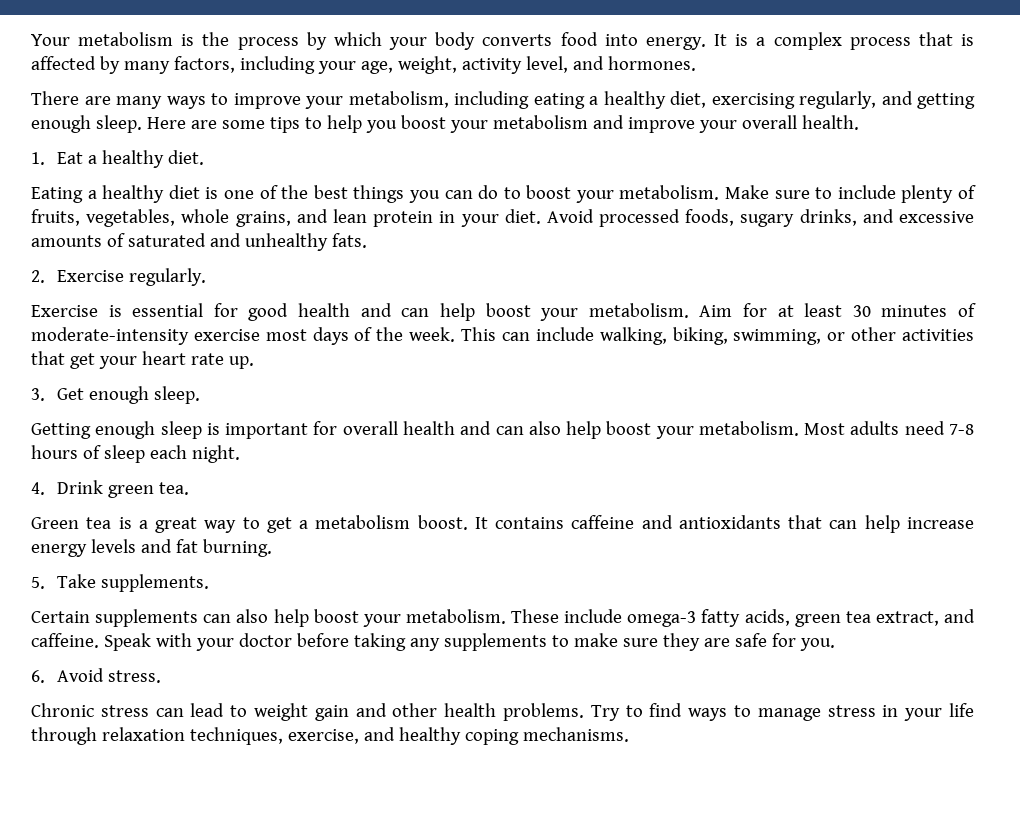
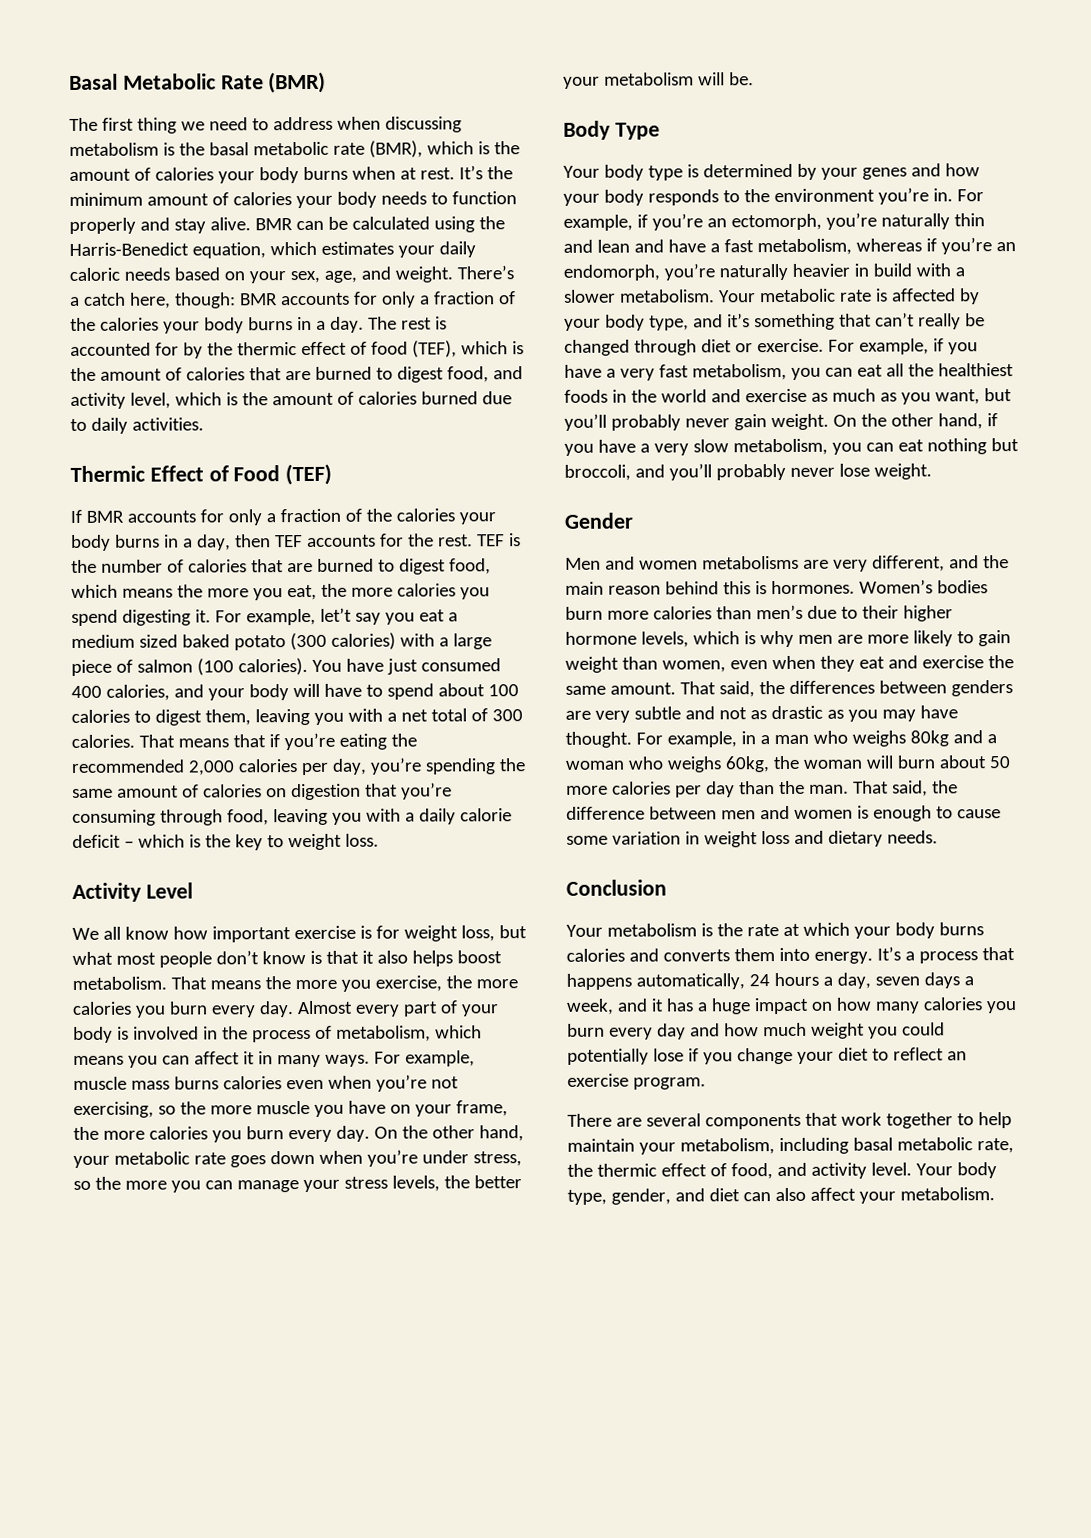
+ Basal Metabolic Rate (BMR)
+ The first thing we need to address when discussing metabolism is the basal metabolic rate (BMR), which is the amount of calories your body burns when at rest. It’s the minimum amount of calories your body needs to function properly and stay alive. BMR can be calculated using the Harris-Benedict equation, which estimates your daily caloric needs based on your sex, age, and weight. There’s a catch here, though: BMR accounts for only a fraction of the calories your body burns in a day. The rest is accounted for by the thermic effect of food (TEF), which is the amount of calories that are burned to digest food, and activity level, which is the amount of calories burned due to daily activities.
+ Thermic Effect of Food (TEF)
+ If BMR accounts for only a fraction of the calories your body burns in a day, then TEF accounts for the rest. TEF is the number of calories that are burned to digest food, which means the more you eat, the more calories you spend digesting it. For example, let’t say you eat a medium sized baked potato (300 calories) with a large piece of salmon (100 calories). You have just consumed 400 calories, and your body will have to spend about 100 calories to digest them, leaving you with a net total of 300 calories. That means that if you’re eating the recommended 2,000 calories per day, you’re spending the same amount of calories on digestion that you’re consuming through food, leaving you with a daily calorie deficit – which is the key to weight loss.
+ Activity Level
+ We all know how important exercise is for weight loss, but what most people don’t know is that it also helps boost metabolism. That means the more you exercise, the more calories you burn every day. Almost every part of your body is involved in the process of metabolism, which means you can affect it in many ways. For example, muscle mass burns calories even when you’re not exercising, so the more muscle you have on your frame, the more calories you burn every day. On the other hand, your metabolic rate goes down when you’re under stress, so the more you can manage your stress levels, the better your metabolism will be.
+ Body Type
+ Your body type is determined by your genes and how your body responds to the environment you’re in. For example, if you’re an ectomorph, you’re naturally thin and lean and have a fast metabolism, whereas if you’re an endomorph, you’re naturally heavier in build with a slower metabolism. Your metabolic rate is affected by your body type, and it’s something that can’t really be changed through diet or exercise. For example, if you have a very fast metabolism, you can eat all the healthiest foods in the world and exercise as much as you want, but you’ll probably never gain weight. On the other hand, if you have a very slow metabolism, you can eat nothing but broccoli, and you’ll probably never lose weight.
+ Gender
+ Men and women metabolisms are very different, and the main reason behind this is hormones. Women’s bodies burn more calories than men’s due to their higher hormone levels, which is why men are more likely to gain weight than women, even when they eat and exercise the same amount. That said, the differences between genders are very subtle and not as drastic as you may have thought. For example, in a man who weighs 80kg and a woman who weighs 60kg, the woman will burn about 50 more calories per day than the man. That said, the difference between men and women is enough to cause some variation in weight loss and dietary needs.
+ Conclusion
- Your metabolism is the process by which your body converts food into energy. It is a complex process that is affected by many factors, including your age, weight, activity level, and hormones.
- There are many ways to improve your metabolism, including eating a healthy diet, exercising regularly, and getting enough sleep. Here are some tips to help you boost your metabolism and improve your overall health.
- 1. Eat a healthy diet.
- Eating a healthy diet is one of the best things you can do to boost your metabolism. Make sure to include plenty of fruits, vegetables, whole grains, and lean protein in your diet. Avoid processed foods, sugary drinks, and excessive amounts of saturated and unhealthy fats.
- 2. Exercise regularly.
- Exercise is essential for good health and can help boost your metabolism. Aim for at least 30 minutes of moderate-intensity exercise most days of the week. This can include walking, biking, swimming, or other activities that get your heart rate up.
- 3. Get enough sleep.
- Getting enough sleep is important for overall health and can also help boost your metabolism. Most adults need 7-8 hours of sleep each night.
- 4. Drink green tea.
- Green tea is a great way to get a metabolism boost. It contains caffeine and antioxidants that can help increase energy levels and fat burning.
- 5. Take supplements.
- Certain supplements can also help boost your metabolism. These include omega-3 fatty acids, green tea extract, and caffeine. Speak with your doctor before taking any supplements to make sure they are safe for you.
- 6. Avoid stress.
- Chronic stress can lead to weight gain and other health problems. Try to find ways to manage stress in your life through relaxation techniques, exercise, and healthy coping mechanisms.
+ Your metabolism is the rate at which your body burns calories and converts them into energy. It’s a process that happens automatically, 24 hours a day, seven days a week, and it has a huge impact on how many calories you burn every day and how much weight you could potentially lose if you change your diet to reflect an exercise program.
+ There are several components that work together to help maintain your metabolism, including basal metabolic rate, the thermic effect of food, and activity level. Your body type, gender, and diet can also affect your metabolism.

